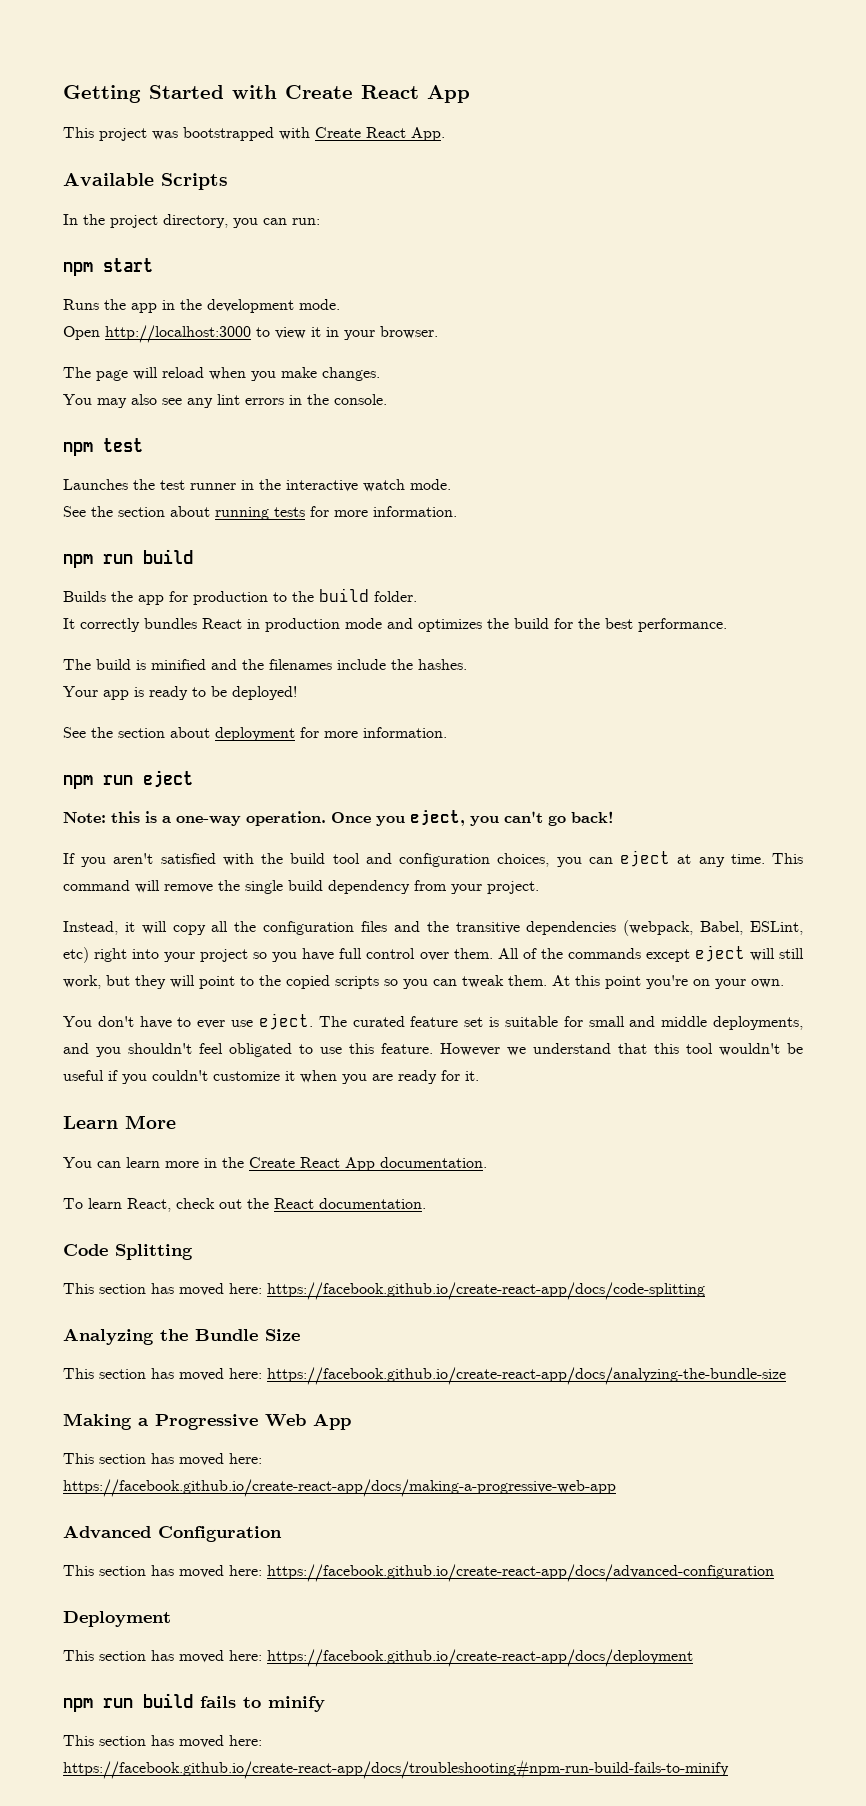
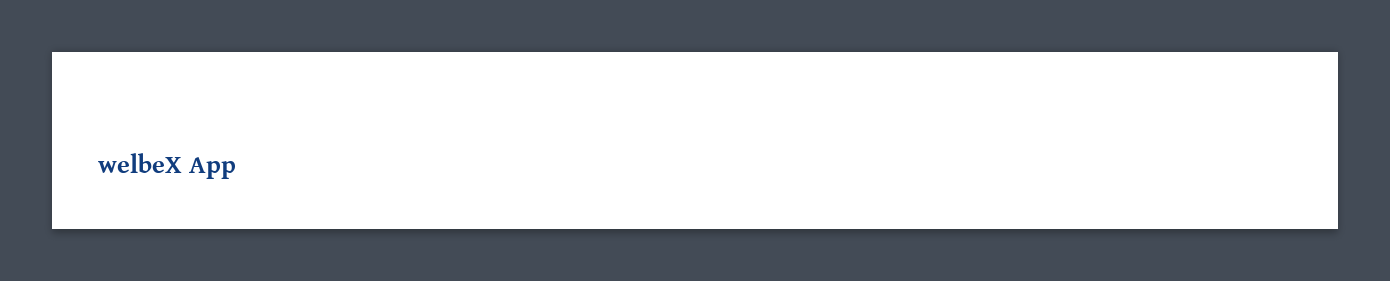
- Getting Started with Create React App
- This project was bootstrapped with Create React App.
- Available Scripts
- In the project directory, you can run:
- npm start
- Runs the app in the development mode.
- Open http://localhost:3000 to view it in your browser.
- The page will reload when you make changes.
- You may also see any lint errors in the console.
- npm test
- Launches the test runner in the interactive watch mode.
- See the section about running tests for more information.
- npm run build
- Builds the app for production to the build folder.
- It correctly bundles React in production mode and optimizes the build for the best performance.
- The build is minified and the filenames include the hashes.
- Your app is ready to be deployed!
- See the section about deployment for more information.
- npm run eject
- Note: this is a one-way operation. Once you eject, you can't go back!
- If you aren't satisfied with the build tool and configuration choices, you can eject at any time. This command will remove the single build dependency from your project.
- Instead, it will copy all the configuration files and the transitive dependencies (webpack, Babel, ESLint, etc) right into your project so you have full control over them. All of the commands except eject will still work, but they will point to the copied scripts so you can tweak them. At this point you're on your own.
- You don't have to ever use eject. The curated feature set is suitable for small and middle deployments, and you shouldn't feel obligated to use this feature. However we understand that this tool wouldn't be useful if you couldn't customize it when you are ready for it.
- Learn More
- You can learn more in the Create React App documentation.
- To learn React, check out the React documentation.
- Code Splitting
- This section has moved here: https://facebook.github.io/create-react-app/docs/code-splitting
- Analyzing the Bundle Size
- This section has moved here: https://facebook.github.io/create-react-app/docs/analyzing-the-bundle-size
- Making a Progressive Web App
- This section has moved here: https://facebook.github.io/create-react-app/docs/making-a-progressive-web-app
- Advanced Configuration
- This section has moved here: https://facebook.github.io/create-react-app/docs/advanced-configuration
- Deployment
- This section has moved here: https://facebook.github.io/create-react-app/docs/deployment
- npm run build fails to minify
- This section has moved here: https://facebook.github.io/create-react-app/docs/troubleshooting#npm-run-build-fails-to-minify
+ welbeX App

